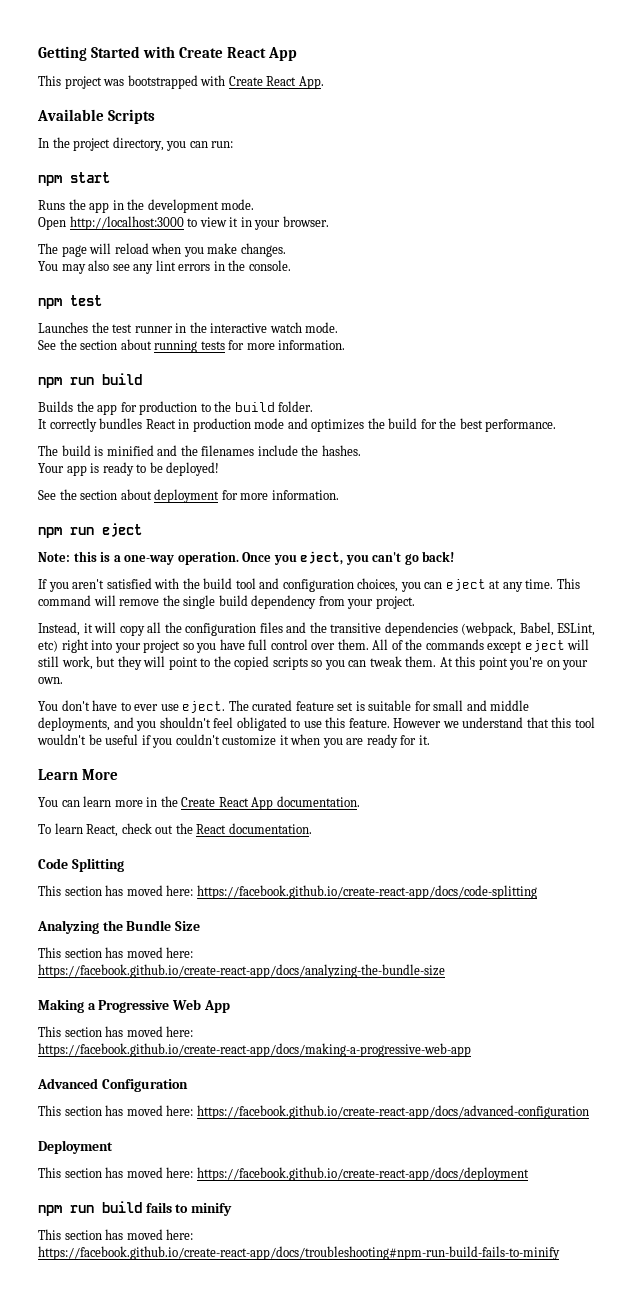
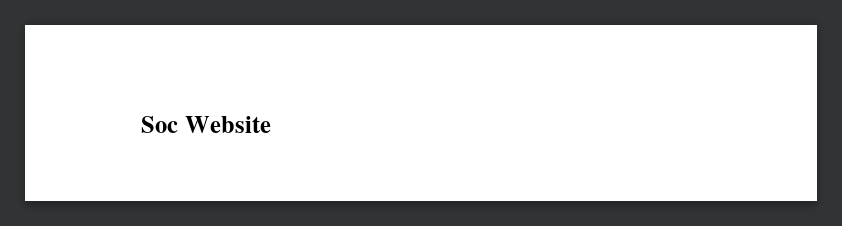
- Getting Started with Create React App
- This project was bootstrapped with Create React App.
- Available Scripts
- In the project directory, you can run:
- npm start
- Runs the app in the development mode.
- Open http://localhost:3000 to view it in your browser.
- The page will reload when you make changes.
- You may also see any lint errors in the console.
- npm test
- Launches the test runner in the interactive watch mode.
- See the section about running tests for more information.
- npm run build
- Builds the app for production to the build folder.
- It correctly bundles React in production mode and optimizes the build for the best performance.
- The build is minified and the filenames include the hashes.
- Your app is ready to be deployed!
- See the section about deployment for more information.
- npm run eject
- Note: this is a one-way operation. Once you eject, you can't go back!
- If you aren't satisfied with the build tool and configuration choices, you can eject at any time. This command will remove the single build dependency from your project.
- Instead, it will copy all the configuration files and the transitive dependencies (webpack, Babel, ESLint, etc) right into your project so you have full control over them. All of the commands except eject will still work, but they will point to the copied scripts so you can tweak them. At this point you're on your own.
- You don't have to ever use eject. The curated feature set is suitable for small and middle deployments, and you shouldn't feel obligated to use this feature. However we understand that this tool wouldn't be useful if you couldn't customize it when you are ready for it.
- Learn More
- You can learn more in the Create React App documentation.
- To learn React, check out the React documentation.
- Code Splitting
- This section has moved here: https://facebook.github.io/create-react-app/docs/code-splitting
- Analyzing the Bundle Size
- This section has moved here: https://facebook.github.io/create-react-app/docs/analyzing-the-bundle-size
- Making a Progressive Web App
- This section has moved here: https://facebook.github.io/create-react-app/docs/making-a-progressive-web-app
- Advanced Configuration
- This section has moved here: https://facebook.github.io/create-react-app/docs/advanced-configuration
- Deployment
- This section has moved here: https://facebook.github.io/create-react-app/docs/deployment
- npm run build fails to minify
- This section has moved here: https://facebook.github.io/create-react-app/docs/troubleshooting#npm-run-build-fails-to-minify
+ Soc Website

